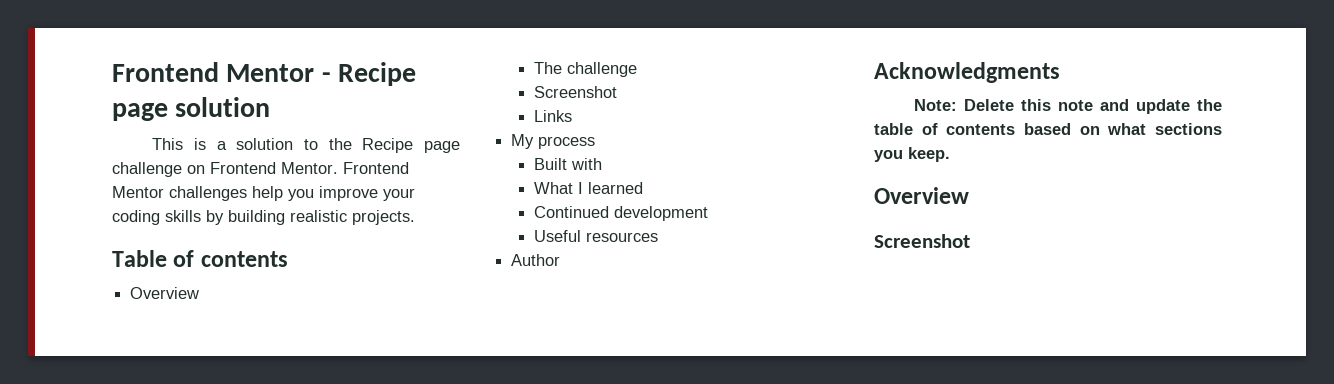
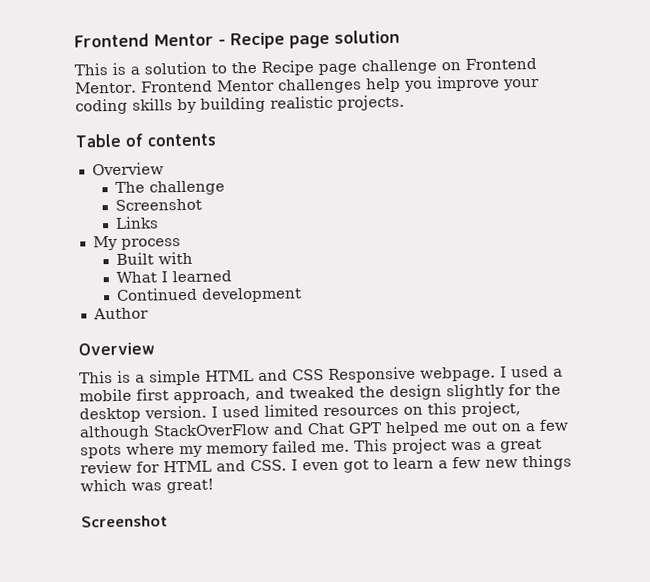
- Useful resources
  Author
- Acknowledgments
- Note: Delete this note and update the table of contents based on what sections you keep.
  Overview
+ This is a simple HTML and CSS Responsive webpage. I used a mobile first approach, and tweaked the design slightly for the desktop version. I used limited resources on this project, although StackOverFlow and Chat GPT helped me out on a few spots where my memory failed me. This project was a great review for HTML and CSS. I even got to learn a few new things which was great!

